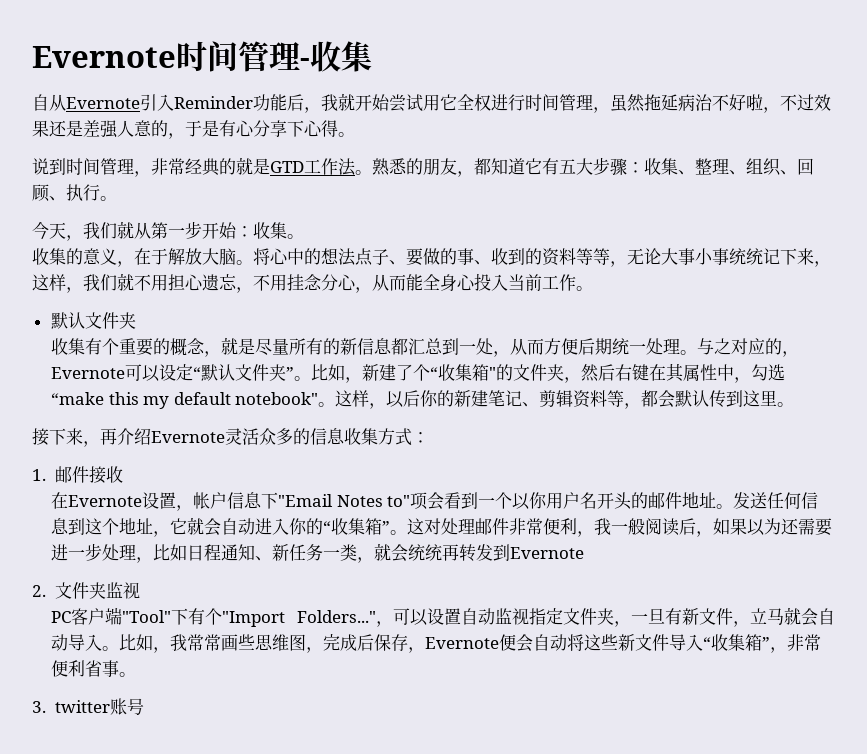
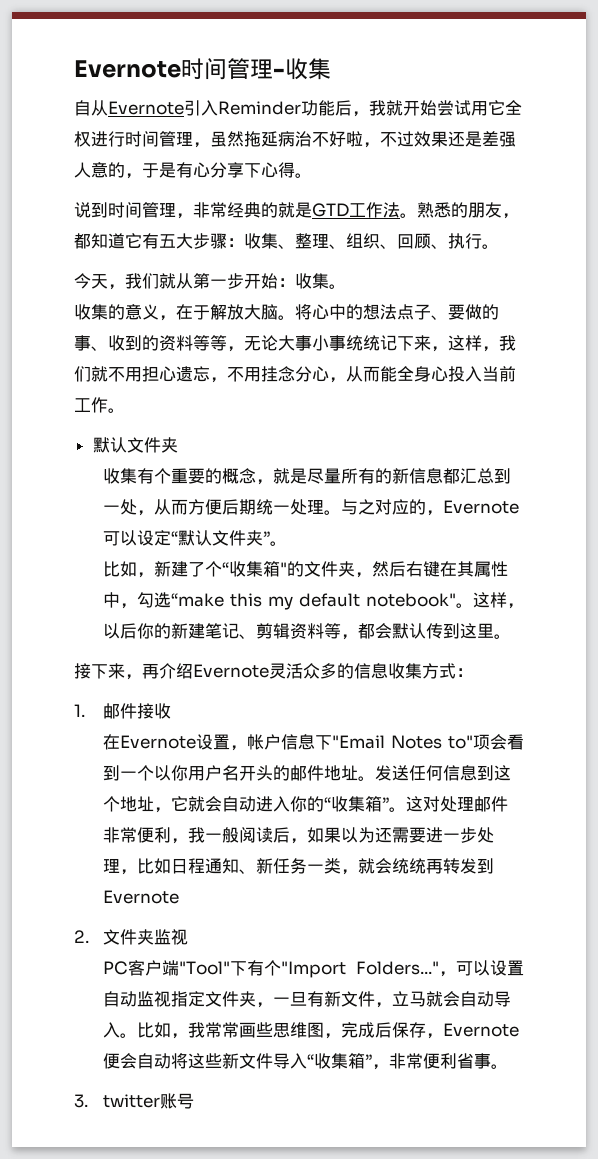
- 与之对应的，Evernote可以设定“默认文件夹”。比如，新建了个“收集箱"的文件夹，然后右键在其属性中，勾选“make this my default notebook"。
+ 与之对应的，Evernote可以设定“默认文件夹”。
+ 比如，新建了个“收集箱"的文件夹，然后右键在其属性中，勾选“make this my default notebook"。

